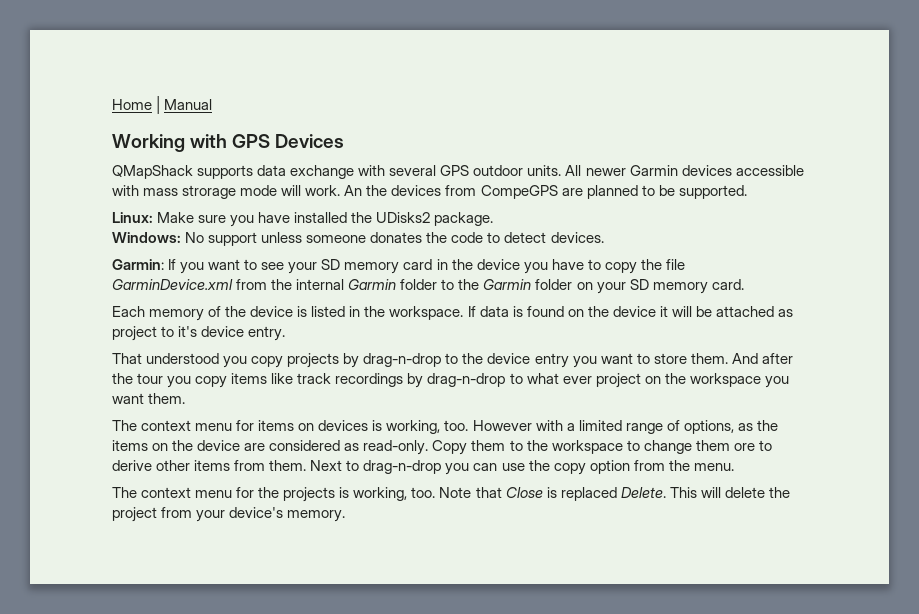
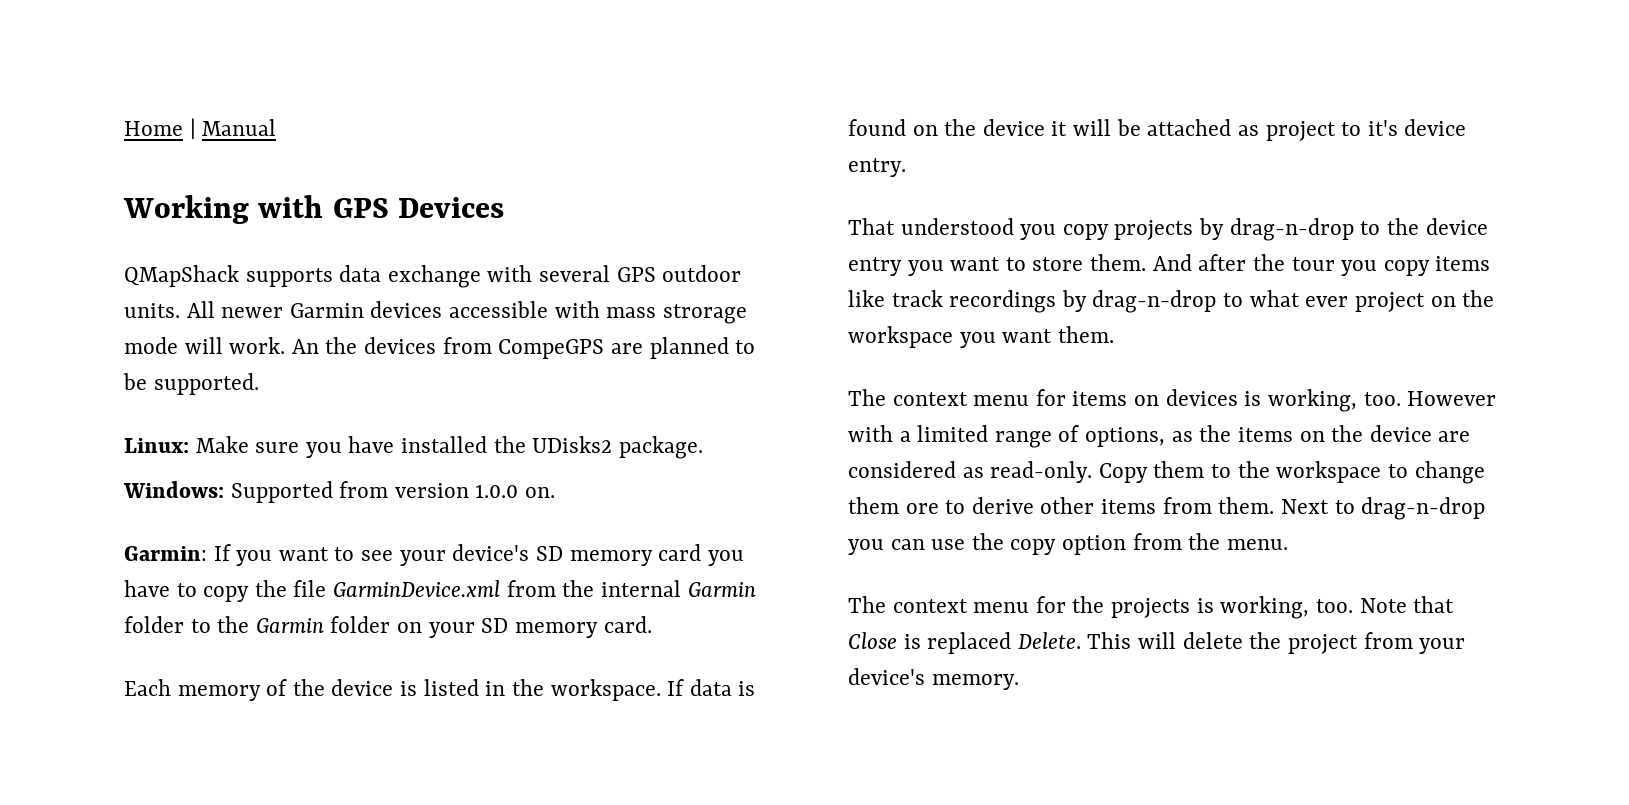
- Windows: No support unless someone donates the code to detect devices.
+ Windows: Supported from version 1.0.0 on.
- Garmin: If you want to see your SD memory card in the device you have to copy the file GarminDevice.xml from the internal Garmin folder to the Garmin folder on your SD memory card.
+ Garmin: If you want to see your device's SD memory card you have to copy the file GarminDevice.xml from the internal Garmin folder to the Garmin folder on your SD memory card.

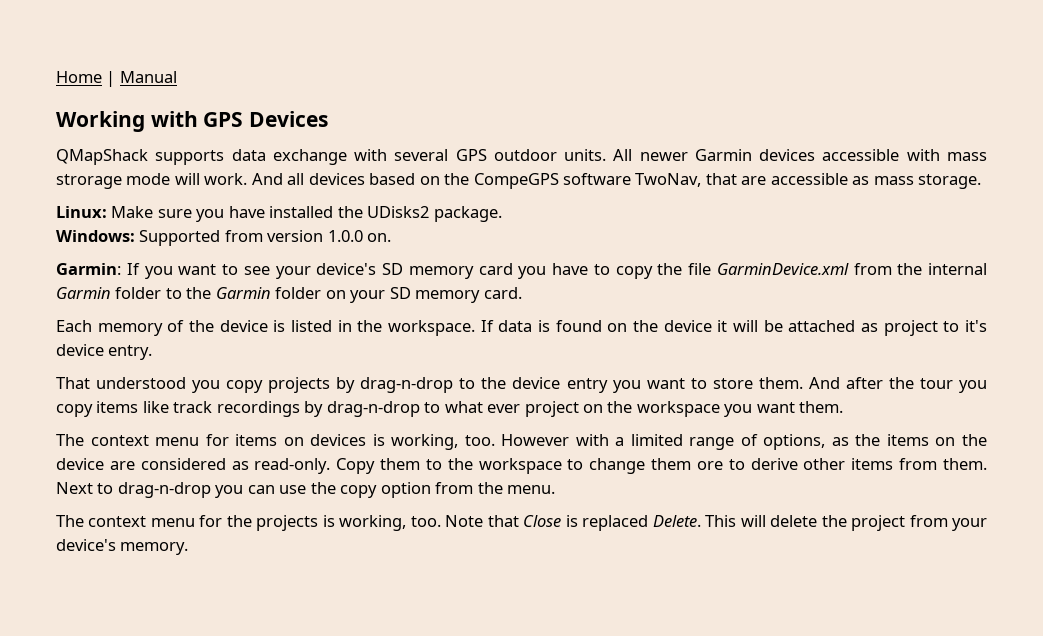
- An the devices from CompeGPS are planned to be supported.
+ And all devices based on the CompeGPS software TwoNav, that are accessible as mass storage.

